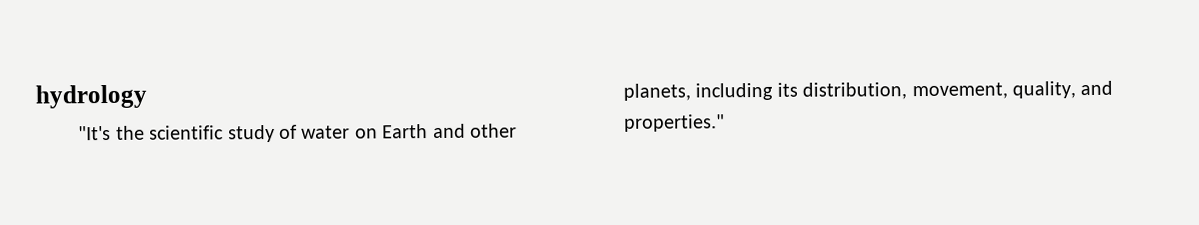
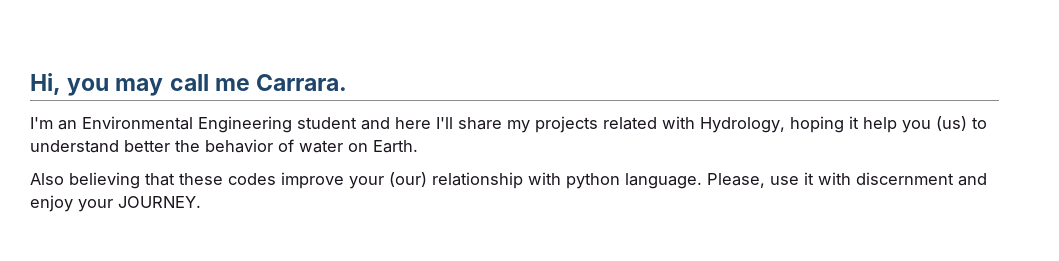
- hydrology
- "It's the scientific study of water on Earth and other planets, including its distribution, movement, quality, and properties."
+ Hi, you may call me Carrara.
+ I'm an Environmental Engineering student and here I'll share my projects related with Hydrology, hoping it help you (us) to understand better the behavior of water on Earth.
+ Also believing that these codes improve your (our) relationship with python language. Please, use it with discernment and enjoy your JOURNEY.

